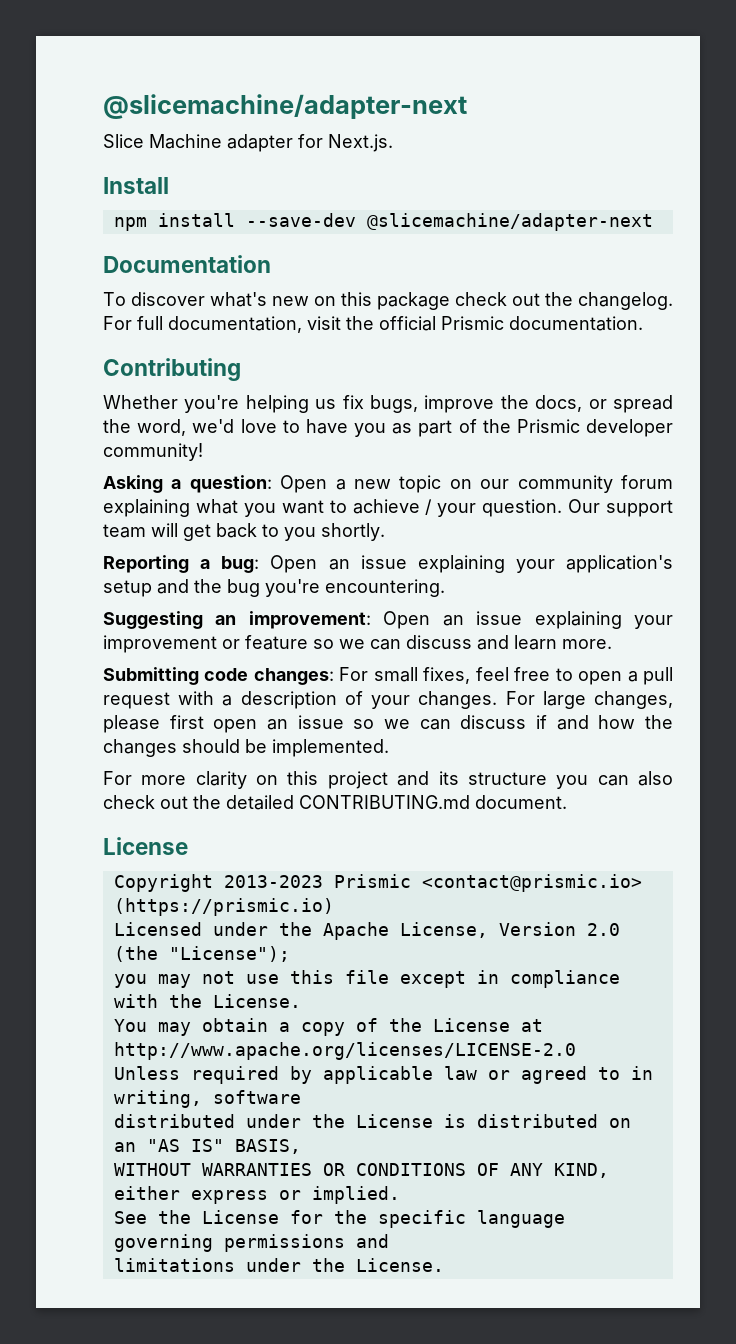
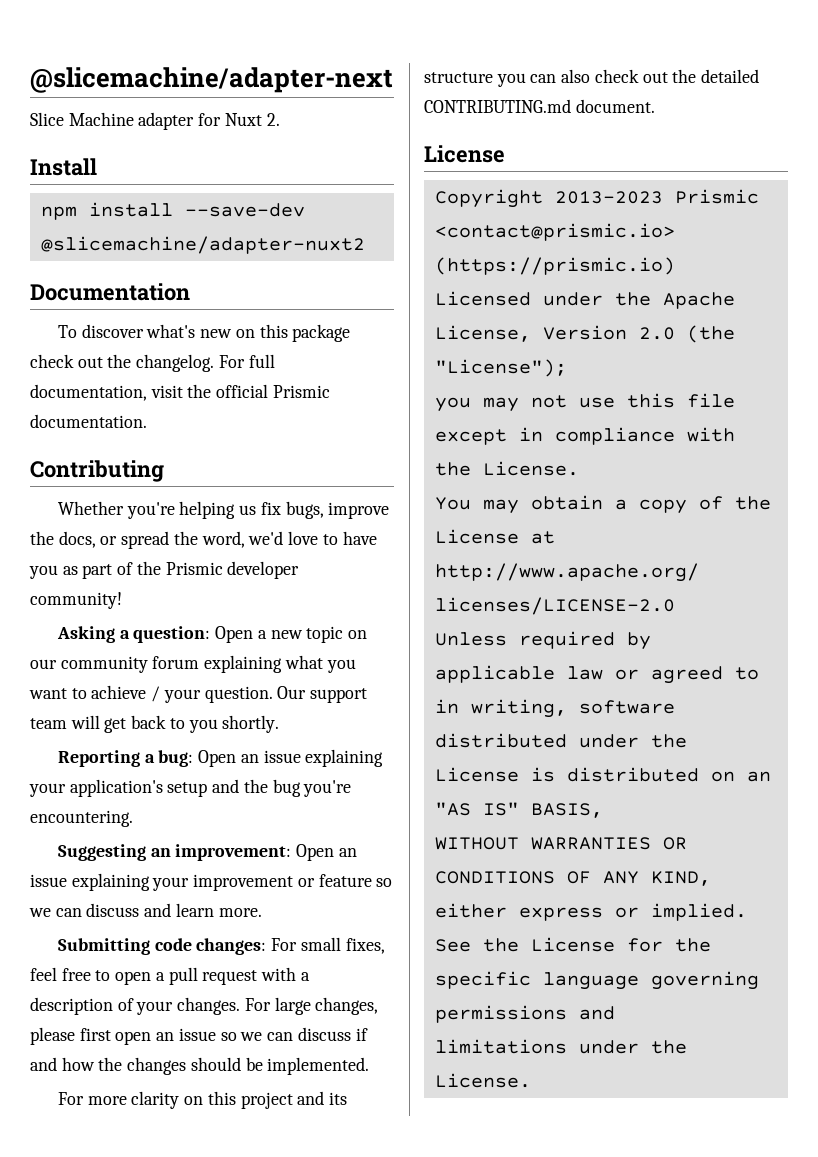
- Slice Machine adapter for Next.js.
+ Slice Machine adapter for Nuxt 2.
- npm install --save-dev @slicemachine/adapter-next
+ npm install --save-dev @slicemachine/adapter-nuxt2

